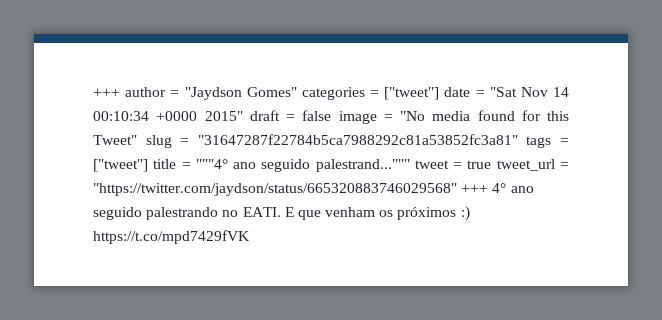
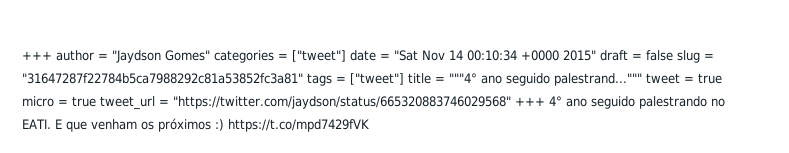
- +++ author = "Jaydson Gomes" categories = ["tweet"] date = "Sat Nov 14 00:10:34 +0000 2015" draft = false image = "No media found for this Tweet" slug = "31647287f22784b5ca7988292c81a53852fc3a81" tags = ["tweet"] title = """4° ano seguido palestrand...""" tweet = true tweet_url = "https://twitter.com/jaydson/status/665320883746029568" +++ 4° ano seguido palestrando no EATI.
+ +++ author = "Jaydson Gomes" categories = ["tweet"] date = "Sat Nov 14 00:10:34 +0000 2015" draft = false slug = "31647287f22784b5ca7988292c81a53852fc3a81" tags = ["tweet"] title = """4° ano seguido palestrand...""" tweet = true micro = true tweet_url = "https://twitter.com/jaydson/status/665320883746029568" +++ 4° ano seguido palestrando no EATI.

